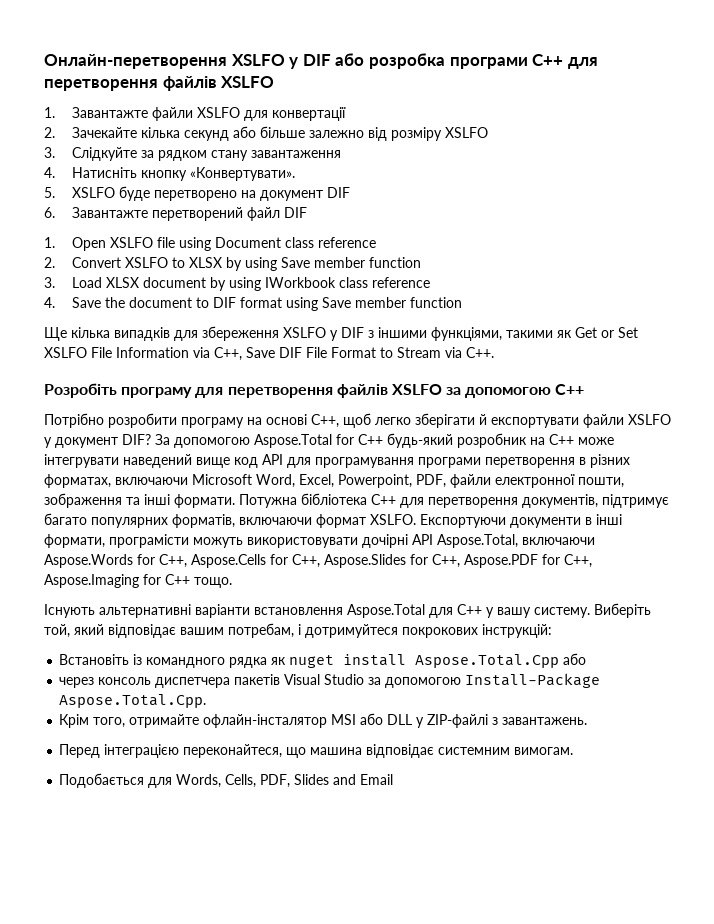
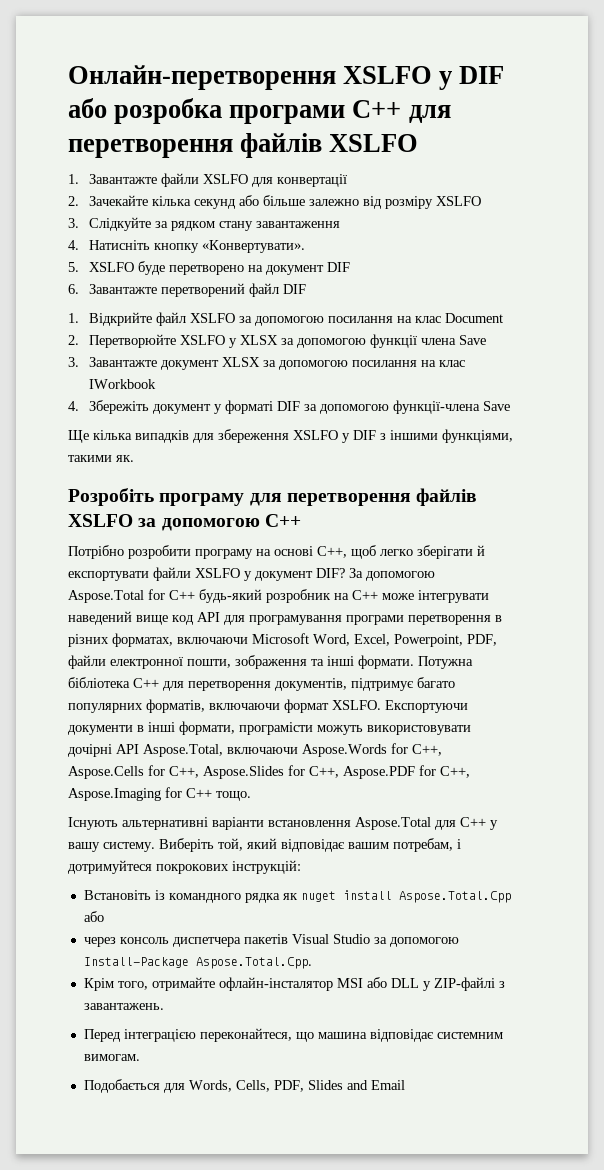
- 1. Open XSLFO file using Document class reference
- 2. Convert XSLFO to XLSX by using Save member function
- 3. Load XLSX document by using IWorkbook class reference
- 4. Save the document to DIF format using Save member function
+ 1. Відкрийте файл XSLFO за допомогою посилання на клас Document
+ 2. Перетворюйте XSLFO у XLSX за допомогою функції члена Save
+ 3. Завантажте документ XLSX за допомогою посилання на клас IWorkbook
+ 4. Збережіть документ у форматі DIF за допомогою функції-члена Save
- Ще кілька випадків для збереження XSLFO у DIF з іншими функціями, такими як Get or Set XSLFO File Information via C++, Save DIF File Format to Stream via C++.
+ Ще кілька випадків для збереження XSLFO у DIF з іншими функціями, такими як.

